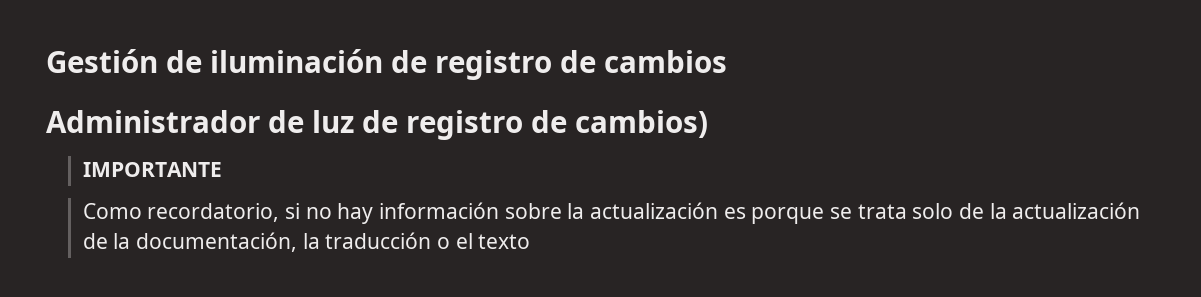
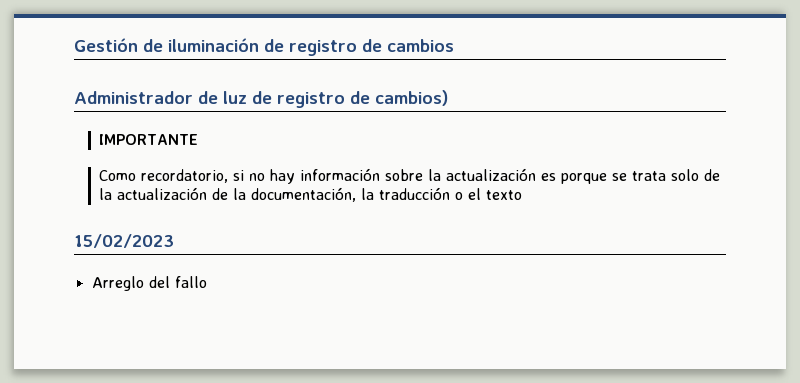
+ 15/02/2023
+ Arreglo del fallo

